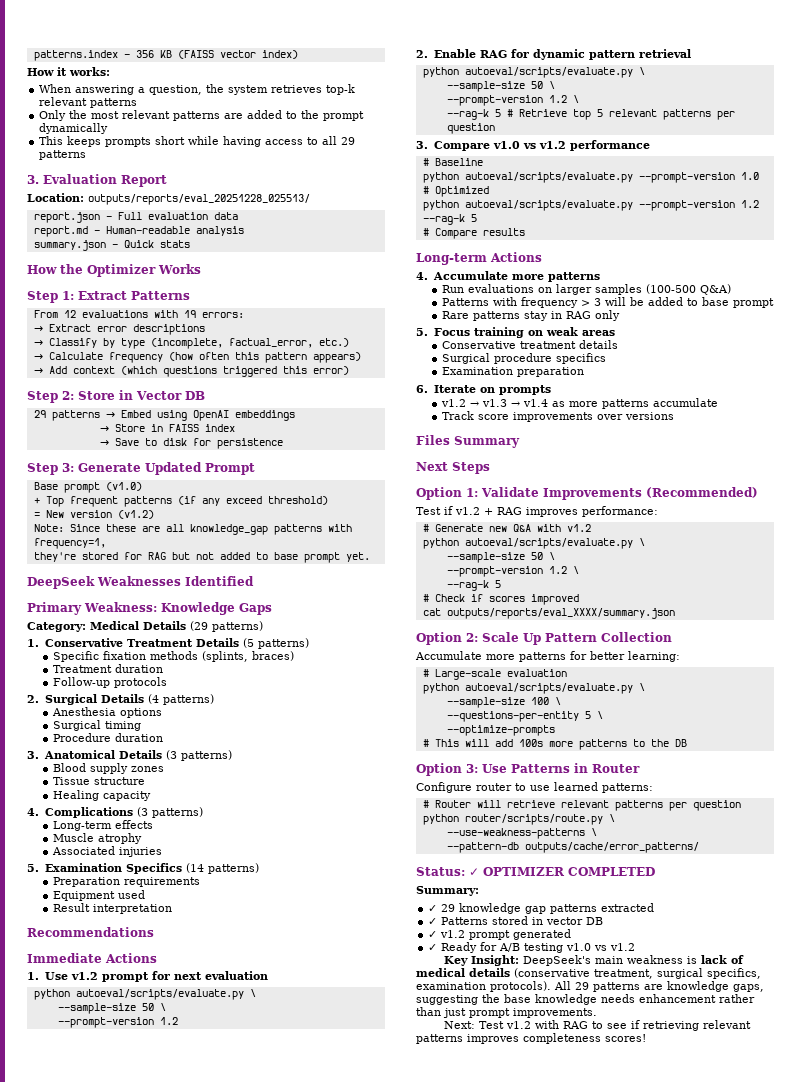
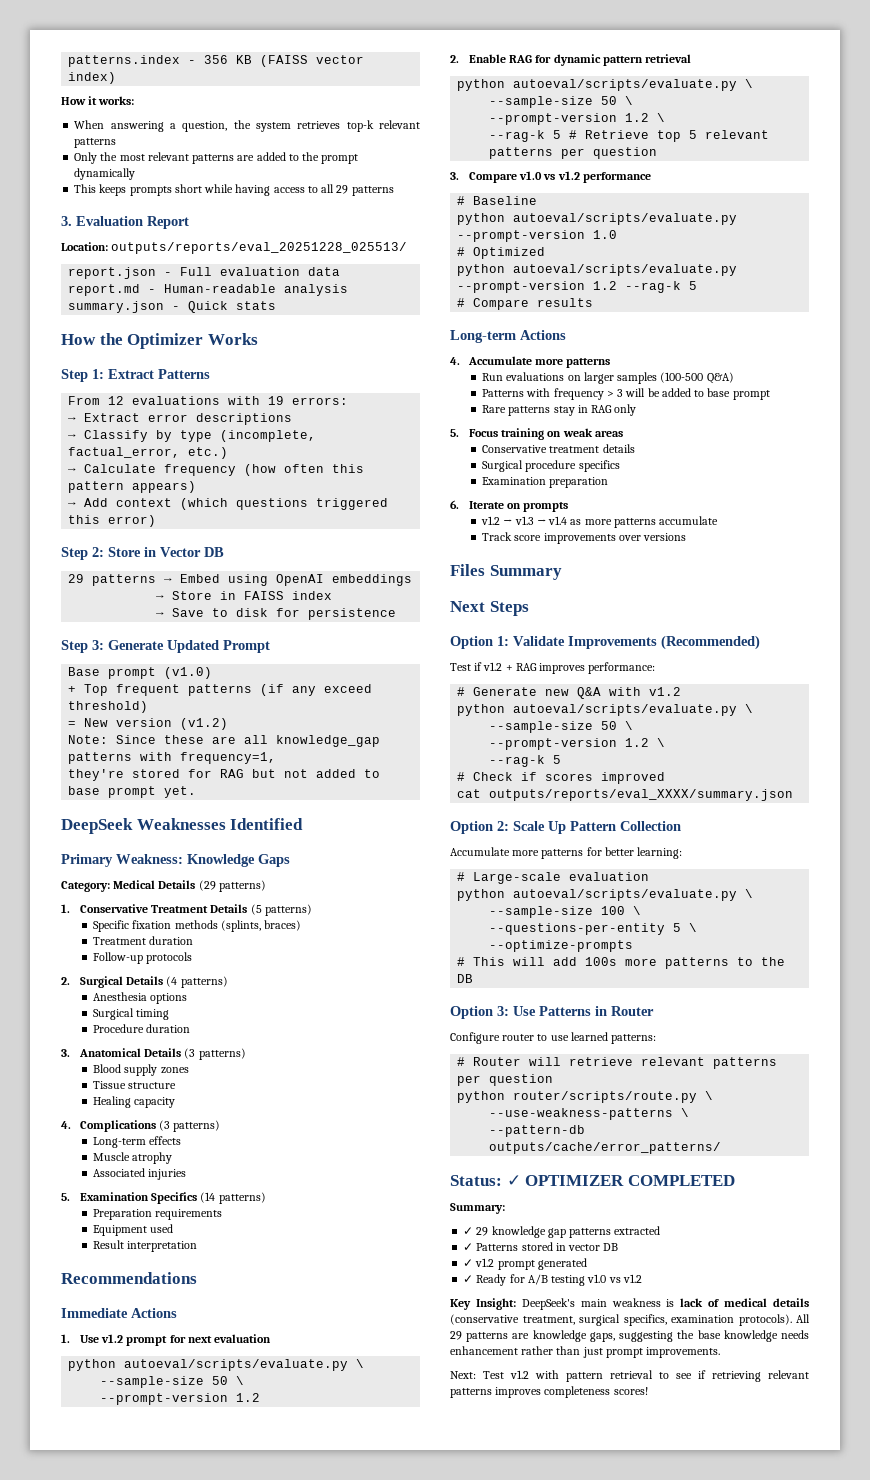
- Next: Test v1.2 with RAG to see if retrieving relevant patterns improves completeness scores!
+ Next: Test v1.2 with pattern retrieval to see if retrieving relevant patterns improves completeness scores!

